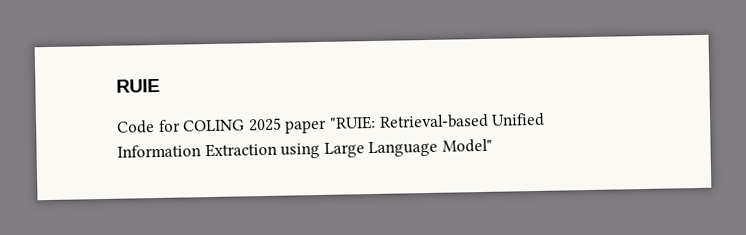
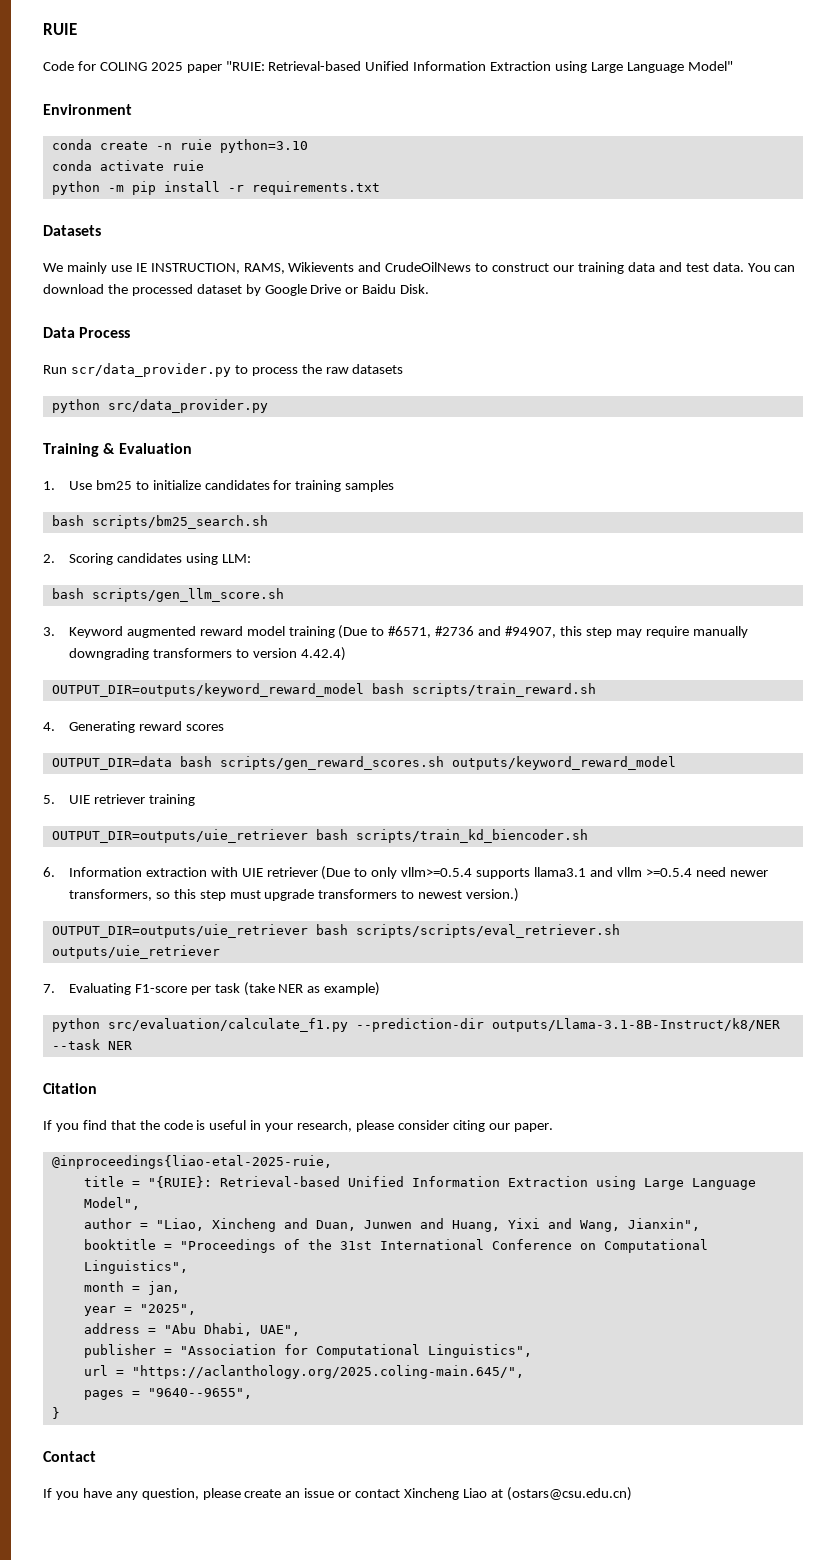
+ Environment
+ conda create -n ruie python=3.10
+ conda activate ruie
+ python -m pip install -r requirements.txt
+ Datasets
+ We mainly use IE INSTRUCTION, RAMS, Wikievents and CrudeOilNews to construct our training data and test data. You can download the processed dataset by Google Drive or Baidu Disk.
+ Data Process
+ Run scr/data_provider.py to process the raw datasets
+ python src/data_provider.py
+ Training & Evaluation
+ 1. Use bm25 to initialize candidates for training samples
+ bash scripts/bm25_search.sh
+ 2. Scoring candidates using LLM:
+ bash scripts/gen_llm_score.sh
+ 3. Keyword augmented reward model training (Due to #6571, #2736 and #94907, this step may require manually downgrading transformers to version 4.42.4)
+ OUTPUT_DIR=outputs/keyword_reward_model bash scripts/train_reward.sh
+ 4. Generating reward scores
+ OUTPUT_DIR=data bash scripts/gen_reward_scores.sh outputs/keyword_reward_model
+ 5. UIE retriever training
+ OUTPUT_DIR=outputs/uie_retriever bash scripts/train_kd_biencoder.sh
+ 6. Information extraction with UIE retriever (Due to only vllm>=0.5.4 supports llama3.1 and vllm >=0.5.4 need newer transformers, so this step must upgrade transformers to newest version.)
+ OUTPUT_DIR=outputs/uie_retriever bash scripts/scripts/eval_retriever.sh outputs/uie_retriever
+ 7. Evaluating F1-score per task (take NER as example)
+ python src/evaluation/calculate_f1.py --prediction-dir outputs/Llama-3.1-8B-Instruct/k8/NER --task NER
+ Citation
+ If you find that the code is useful in your research, please consider citing our paper.
+ @inproceedings{liao-etal-2025-ruie,
+ title = "{RUIE}: Retrieval-based Unified Information Extraction using Large Language Model",
+ author = "Liao, Xincheng and Duan, Junwen and Huang, Yixi and Wang, Jianxin",
+ booktitle = "Proceedings of the 31st International Conference on Computational Linguistics",
+ month = jan,
+ year = "2025",
+ address = "Abu Dhabi, UAE",
+ publisher = "Association for Computational Linguistics",
+ url = "https://aclanthology.org/2025.coling-main.645/",
+ pages = "9640--9655",
+ }
+ Contact
+ If you have any question, please create an issue or contact Xincheng Liao at (ostars@csu.edu.cn)

